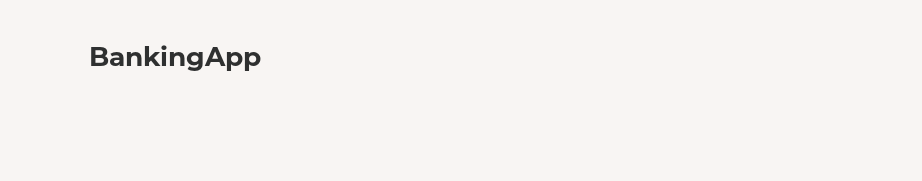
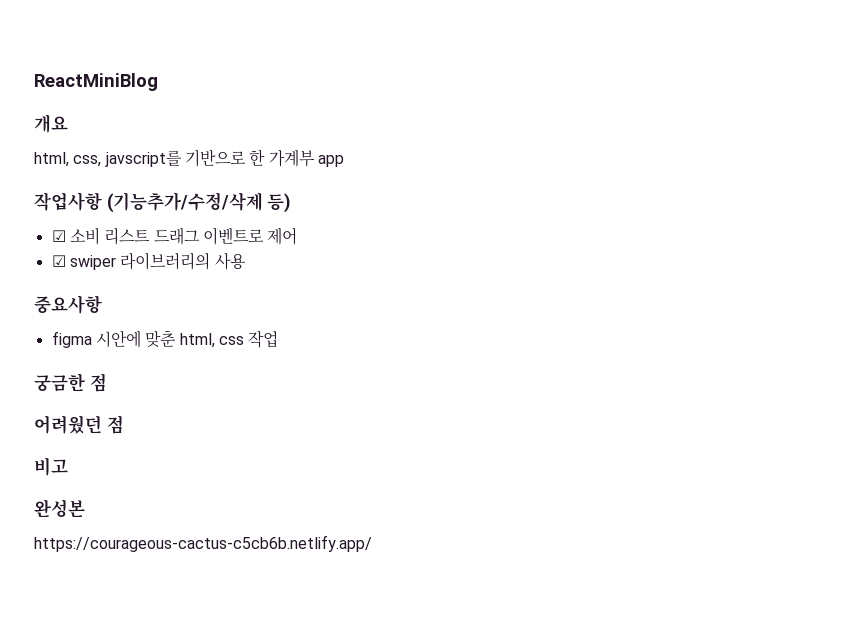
- BankingApp
+ ReactMiniBlog
+ 개요
+ html, css, javscript를 기반으로 한 가계부 app
+ 작업사항 (기능추가/수정/삭제 등)
+ ☑ 소비 리스트 드래그 이벤트로 제어
+ ☑ swiper 라이브러리의 사용
+ 중요사항
+ figma 시안에 맞춘 html, css 작업
+ 궁금한 점
+ 어려웠던 점
+ 비고
+ 완성본
+ https://courageous-cactus-c5cb6b.netlify.app/

